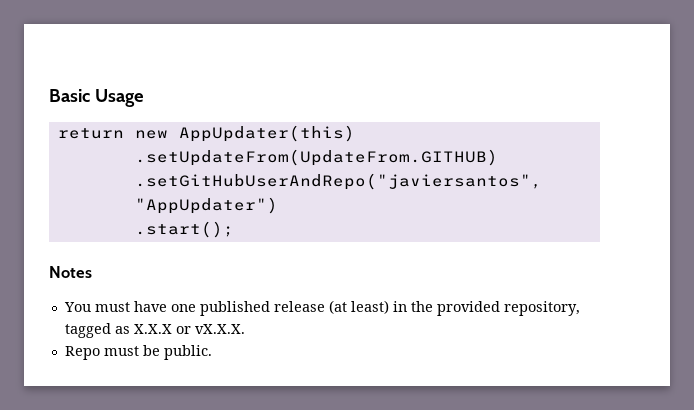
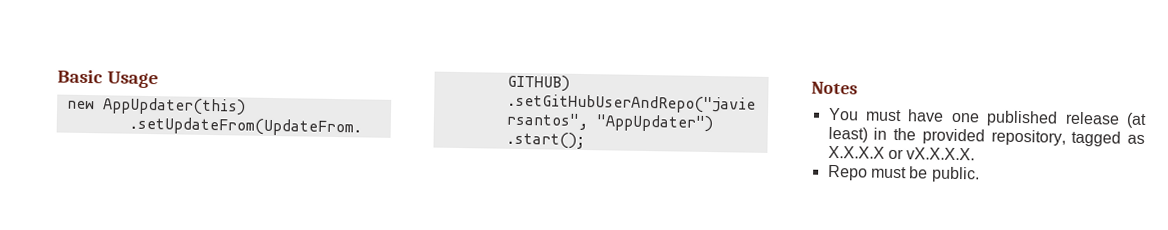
- return new AppUpdater(this)
+ new AppUpdater(this)
- You must have one published release (at least) in the provided repository, tagged as X.X.X or vX.X.X.
+ You must have one published release (at least) in the provided repository, tagged as X.X.X.X or vX.X.X.X.

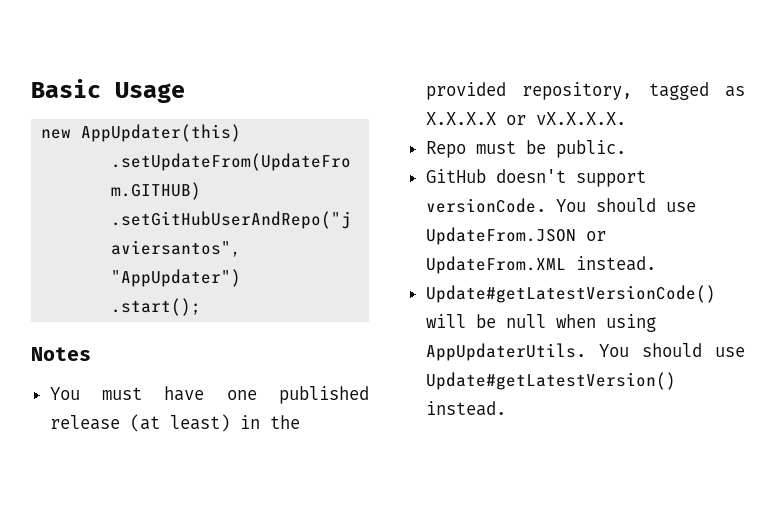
+ GitHub doesn't support versionCode. You should use UpdateFrom.JSON or UpdateFrom.XML instead.
+ Update#getLatestVersionCode() will be null when using AppUpdaterUtils. You should use Update#getLatestVersion() instead.

